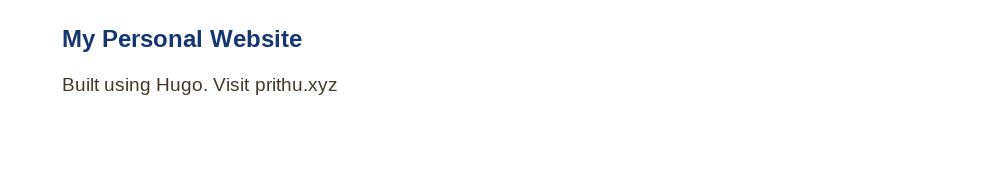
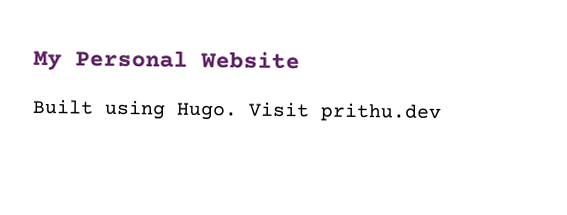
- Visit prithu.xyz
+ Visit prithu.dev

